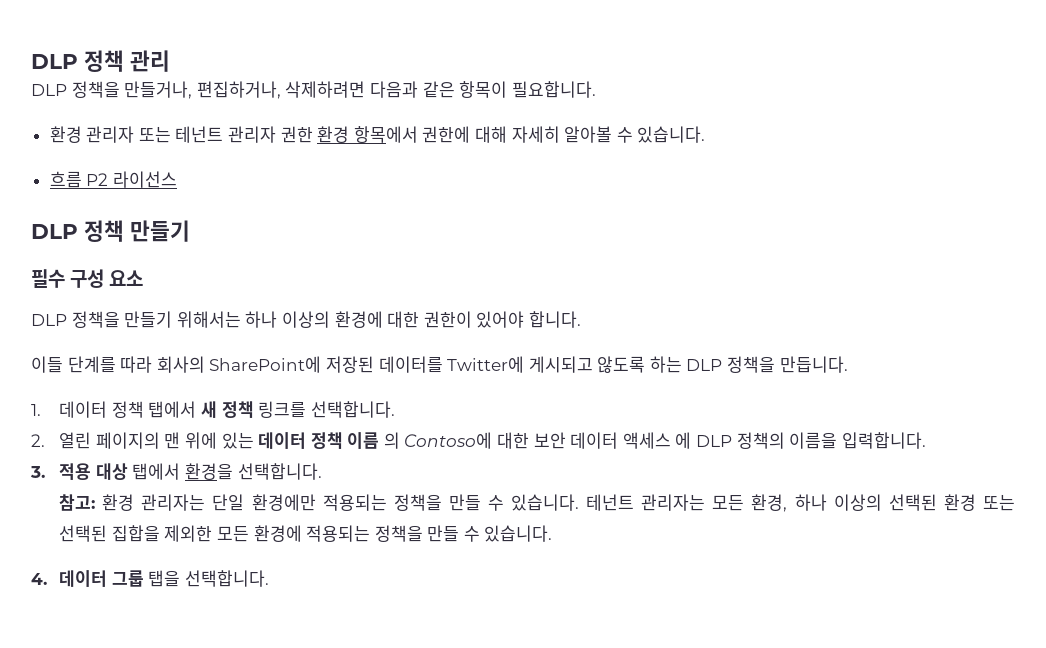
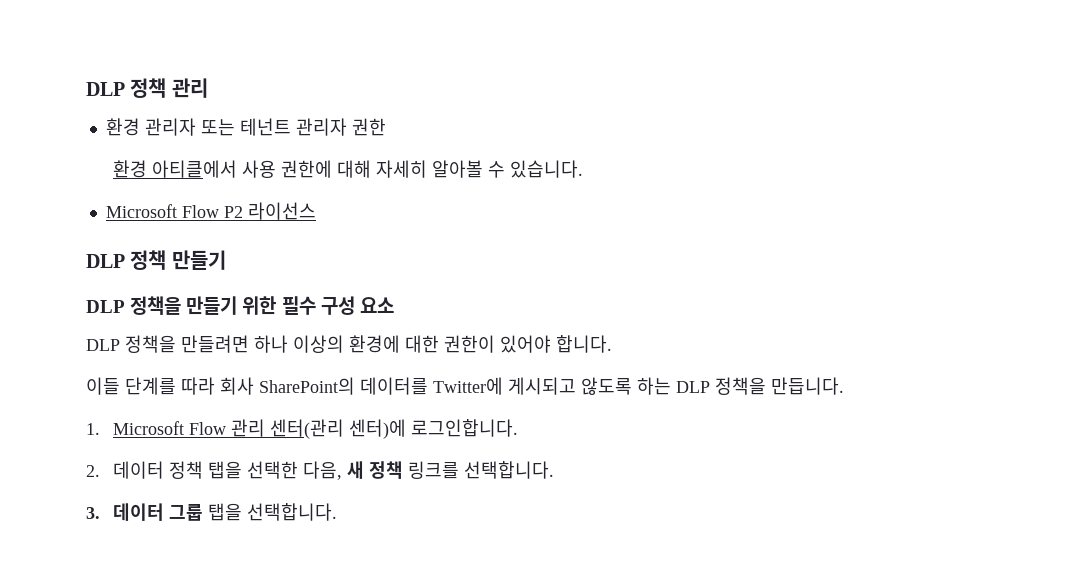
- DLP 정책을 만들거나, 편집하거나, 삭제하려면 다음과 같은 항목이 필요합니다.
- 환경 관리자 또는 테넌트 관리자 권한 환경 항목에서 권한에 대해 자세히 알아볼 수 있습니다.
+ 환경 관리자 또는 테넌트 관리자 권한
+ 환경 아티클에서 사용 권한에 대해 자세히 알아볼 수 있습니다.
- 흐름 P2 라이선스
+ Microsoft Flow P2 라이선스
- 필수 구성 요소
+ DLP 정책을 만들기 위한 필수 구성 요소
- DLP 정책을 만들기 위해서는 하나 이상의 환경에 대한 권한이 있어야 합니다.
+ DLP 정책을 만들려면 하나 이상의 환경에 대한 권한이 있어야 합니다.
- 이들 단계를 따라 회사의 SharePoint에 저장된 데이터를 Twitter에 게시되고 않도록 하는 DLP 정책을 만듭니다.
+ 이들 단계를 따라 회사 SharePoint의 데이터를 Twitter에 게시되고 않도록 하는 DLP 정책을 만듭니다.
- 1. 데이터 정책 탭에서 새 정책 링크를 선택합니다.
- 2. 열린 페이지의 맨 위에 있는 데이터 정책 이름 의 Contoso에 대한 보안 데이터 액세스 에 DLP 정책의 이름을 입력합니다.
- 3. 적용 대상 탭에서 환경을 선택합니다.
- 참고: 환경 관리자는 단일 환경에만 적용되는 정책을 만들 수 있습니다. 테넌트 관리자는 모든 환경, 하나 이상의 선택된 환경 또는 선택된 집합을 제외한 모든 환경에 적용되는 정책을 만들 수 있습니다.
- 4. 데이터 그룹 탭을 선택합니다.
+ 1. Microsoft Flow 관리 센터(관리 센터)에 로그인합니다.
+ 2. 데이터 정책 탭을 선택한 다음, 새 정책 링크를 선택합니다.
+ 3. 데이터 그룹 탭을 선택합니다.

